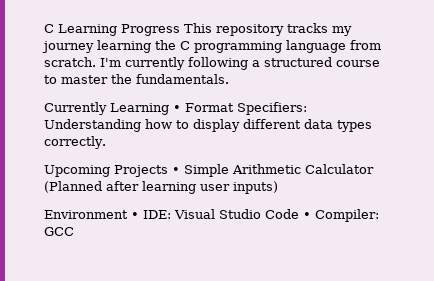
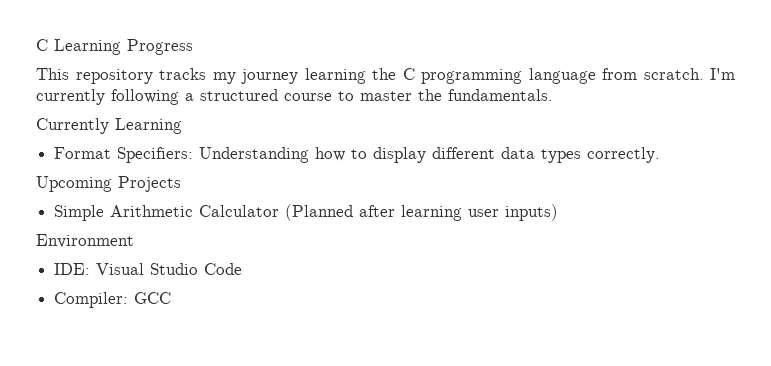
- C Learning Progress This repository tracks my journey learning the C programming language from scratch.
+ C Learning Progress
+ This repository tracks my journey learning the C programming language from scratch.
- Currently Learning • Format Specifiers: Understanding how to display different data types correctly.
+ Currently Learning
+ Format Specifiers: Understanding how to display different data types correctly.
- Upcoming Projects • Simple Arithmetic Calculator (Planned after learning user inputs)
+ Upcoming Projects
+ Simple Arithmetic Calculator (Planned after learning user inputs)
- Environment • IDE: Visual Studio Code • Compiler: GCC
+ Environment
+ IDE: Visual Studio Code
+ Compiler: GCC

